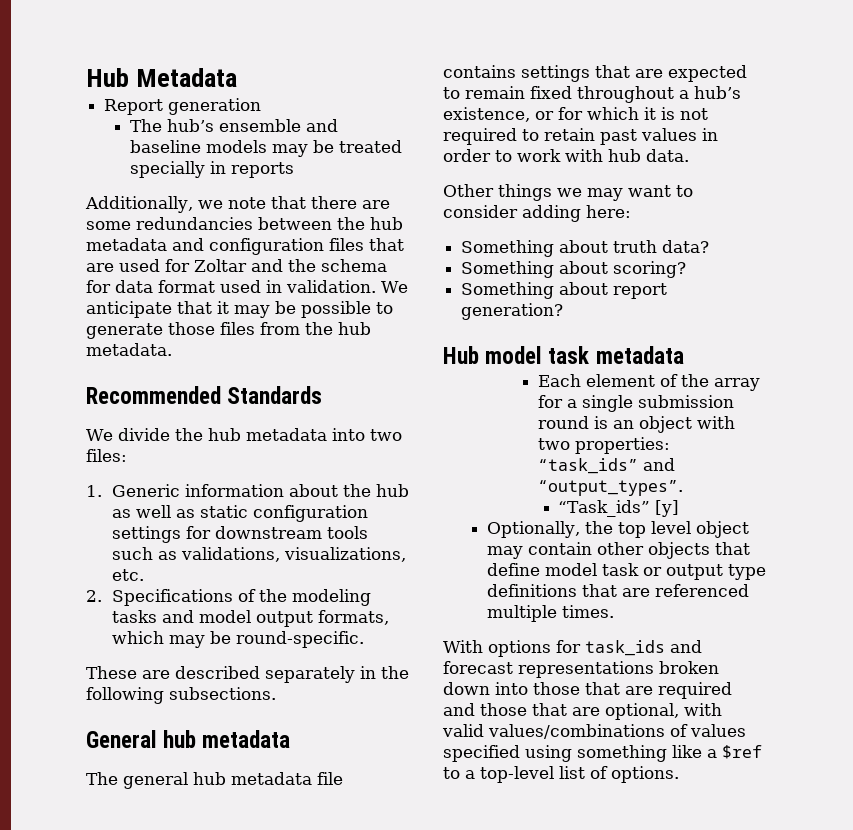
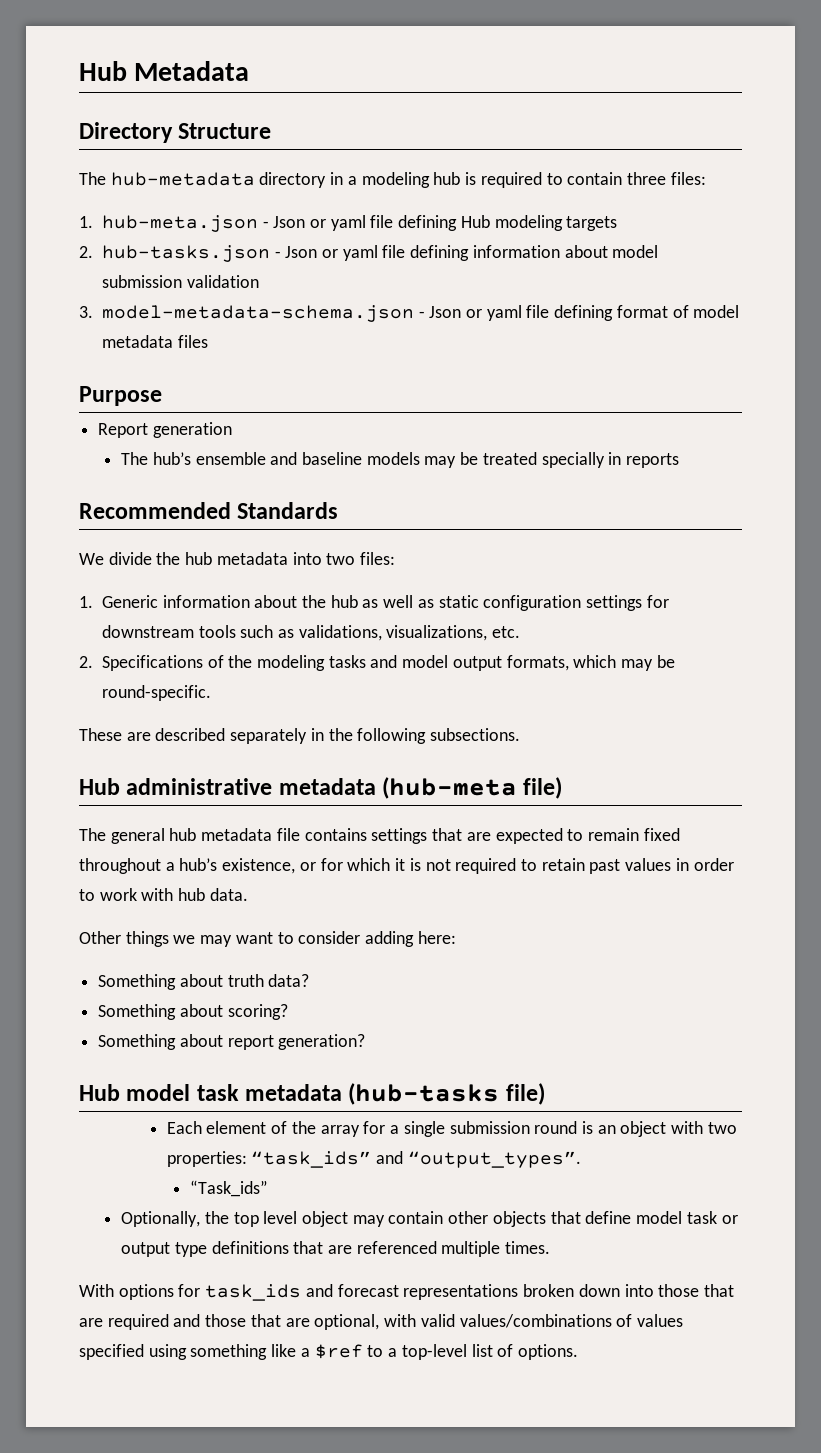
+ Directory Structure
+ The hub-metadata directory in a modeling hub is required to contain three files:
+ 1. hub-meta.json - Json or yaml file defining Hub modeling targets
+ 2. hub-tasks.json - Json or yaml file defining information about model submission validation
+ 3. model-metadata-schema.json - Json or yaml file defining format of model metadata files
+ Purpose
- Additionally, we note that there are some redundancies between the hub metadata and configuration files that are used for Zoltar and the schema for data format used in validation. We anticipate that it may be possible to generate those files from the hub metadata.
- General hub metadata
+ Hub administrative metadata (hub-meta file)
- Hub model task metadata
+ Hub model task metadata (hub-tasks file)
- “Task_ids” [y]
+ “Task_ids”

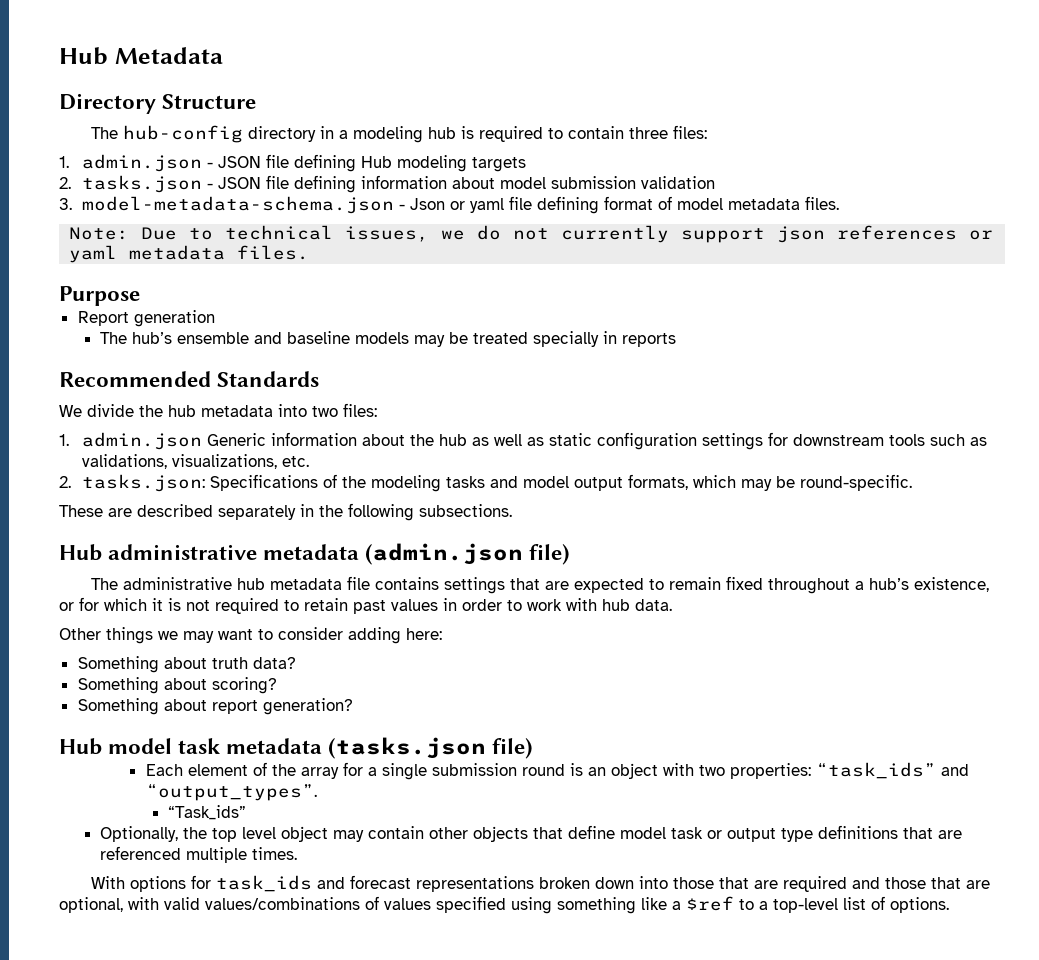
- The hub-metadata directory in a modeling hub is required to contain three files:
+ The hub-config directory in a modeling hub is required to contain three files:
- 1. hub-meta.json - Json or yaml file defining Hub modeling targets
+ 1. admin.json - JSON file defining Hub modeling targets
- 2. hub-tasks.json - Json or yaml file defining information about model submission validation
+ 2. tasks.json - JSON file defining information about model submission validation
- 3. model-metadata-schema.json - Json or yaml file defining format of model metadata files
+ 3. model-metadata-schema.json - Json or yaml file defining format of model metadata files.
+ Note: Due to technical issues, we do not currently support json references or yaml metadata files.
- 1. Generic information about the hub as well as static configuration settings for downstream tools such as validations, visualizations, etc.
+ 1. admin.json Generic information about the hub as well as static configuration settings for downstream tools such as validations, visualizations, etc.
- 2. Specifications of the modeling tasks and model output formats, which may be round-specific.
+ 2. tasks.json: Specifications of the modeling tasks and model output formats, which may be round-specific.
- Hub administrative metadata (hub-meta file)
+ Hub administrative metadata (admin.json file)
- The general hub metadata file contains settings that are expected to remain fixed throughout a hub’s existence, or for which it is not required to retain past values in order to work with hub data.
+ The administrative hub metadata file contains settings that are expected to remain fixed throughout a hub’s existence, or for which it is not required to retain past values in order to work with hub data.
- Hub model task metadata (hub-tasks file)
+ Hub model task metadata (tasks.json file)

